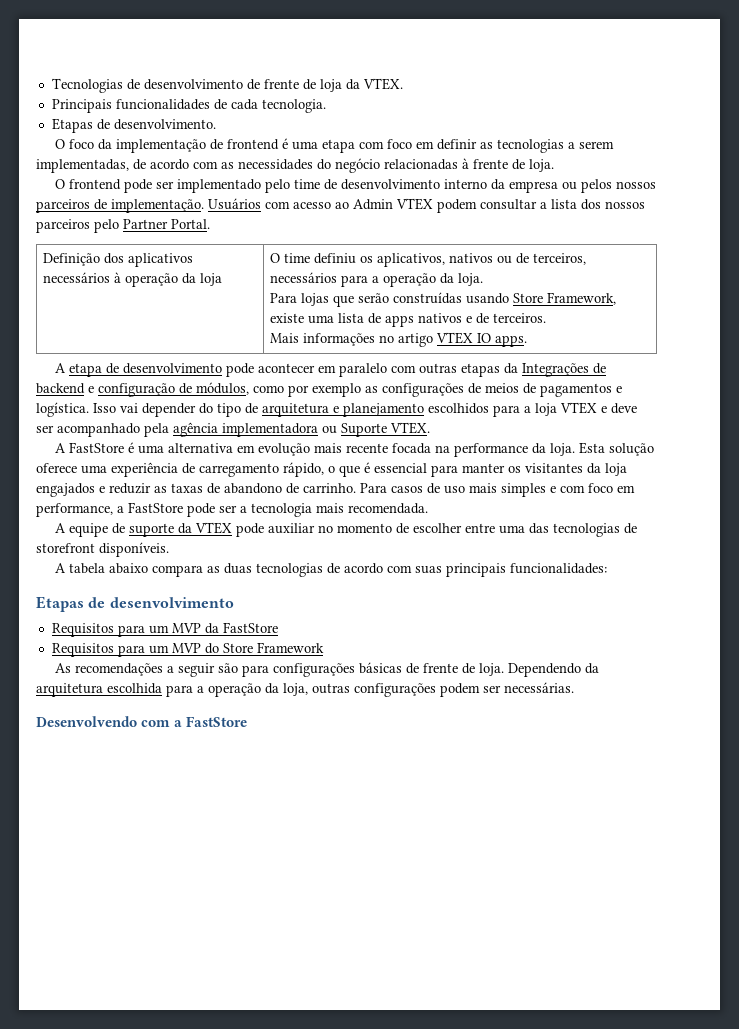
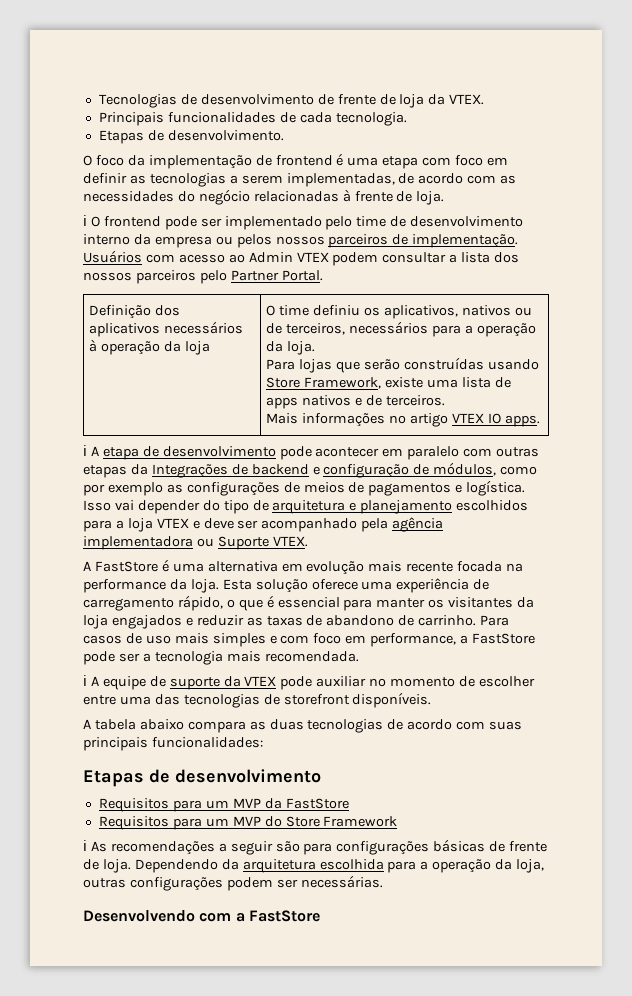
- O frontend pode ser implementado pelo time de desenvolvimento interno da empresa ou pelos nossos parceiros de implementação.
+ ℹ O frontend pode ser implementado pelo time de desenvolvimento interno da empresa ou pelos nossos parceiros de implementação.
- A etapa de desenvolvimento pode acontecer em paralelo com outras etapas da Integrações de backend e configuração de módulos, como por exemplo as configurações de meios de pagamentos e logística.
+ ℹ A etapa de desenvolvimento pode acontecer em paralelo com outras etapas da Integrações de backend e configuração de módulos, como por exemplo as configurações de meios de pagamentos e logística.
- A equipe de suporte da VTEX pode auxiliar no momento de escolher entre uma das tecnologias de storefront disponíveis.
+ ℹ A equipe de suporte da VTEX pode auxiliar no momento de escolher entre uma das tecnologias de storefront disponíveis.
- As recomendações a seguir são para configurações básicas de frente de loja.
+ ℹ As recomendações a seguir são para configurações básicas de frente de loja.

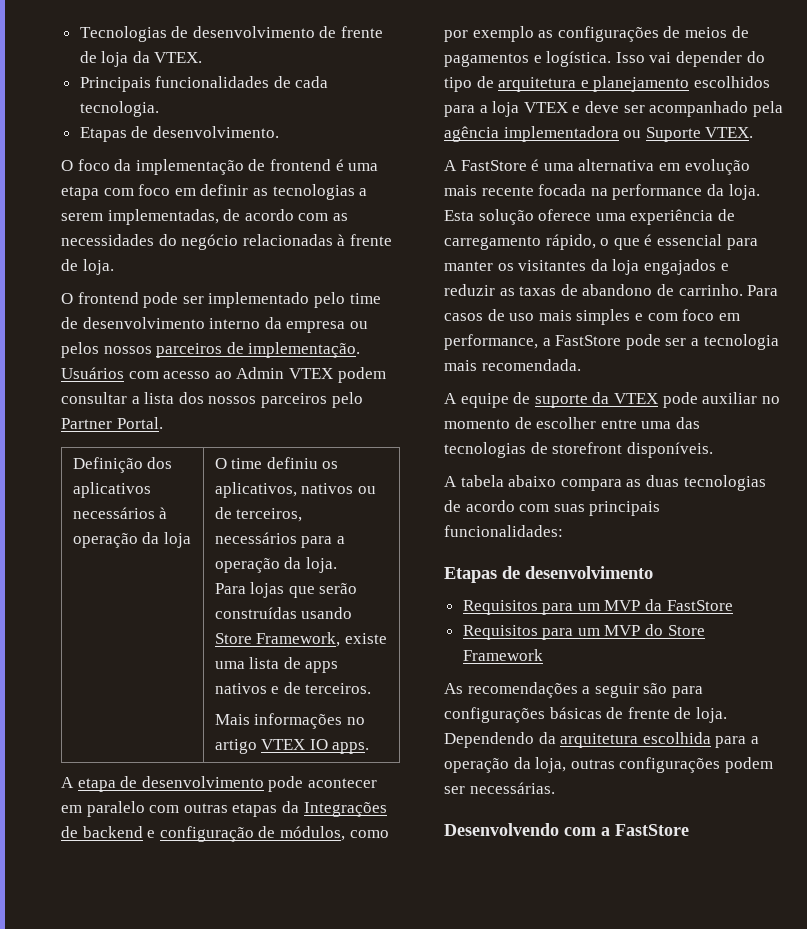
- ℹ O frontend pode ser implementado pelo time de desenvolvimento interno da empresa ou pelos nossos parceiros de implementação.
+ O frontend pode ser implementado pelo time de desenvolvimento interno da empresa ou pelos nossos parceiros de implementação.
- ℹ A etapa de desenvolvimento pode acontecer em paralelo com outras etapas da Integrações de backend e configuração de módulos, como por exemplo as configurações de meios de pagamentos e logística.
+ A etapa de desenvolvimento pode acontecer em paralelo com outras etapas da Integrações de backend e configuração de módulos, como por exemplo as configurações de meios de pagamentos e logística.
- ℹ A equipe de suporte da VTEX pode auxiliar no momento de escolher entre uma das tecnologias de storefront disponíveis.
+ A equipe de suporte da VTEX pode auxiliar no momento de escolher entre uma das tecnologias de storefront disponíveis.
- ℹ As recomendações a seguir são para configurações básicas de frente de loja.
+ As recomendações a seguir são para configurações básicas de frente de loja.

